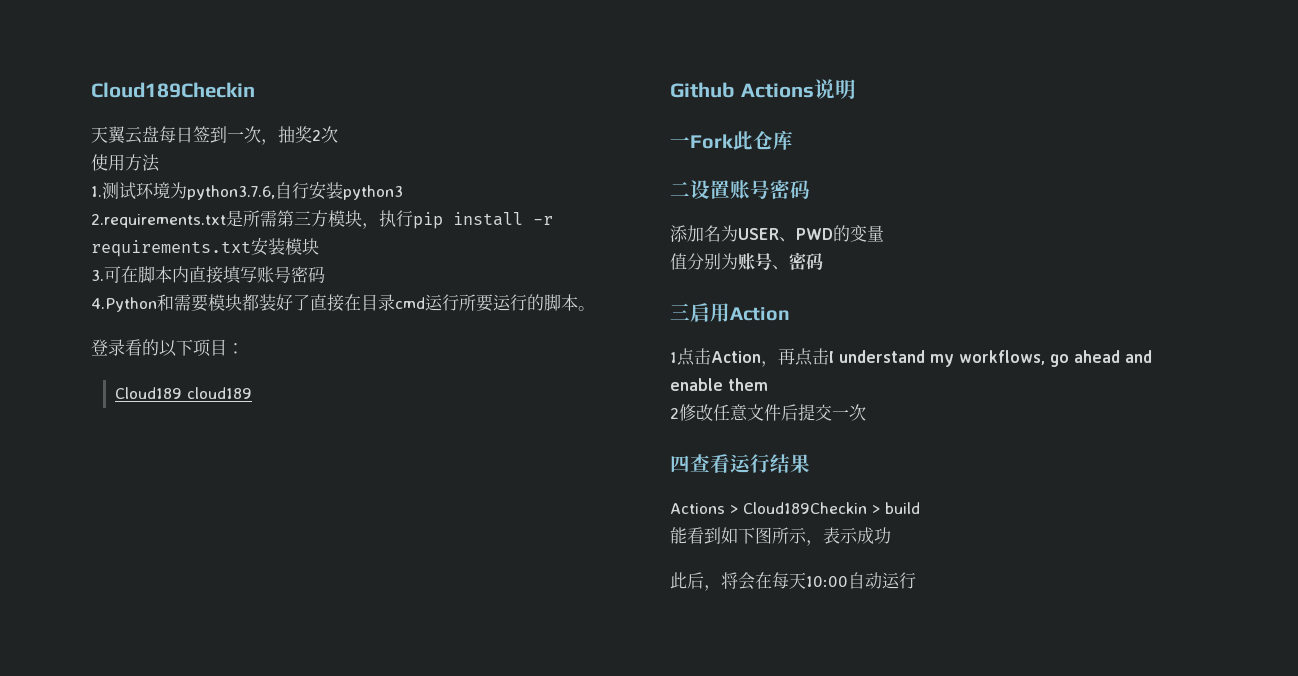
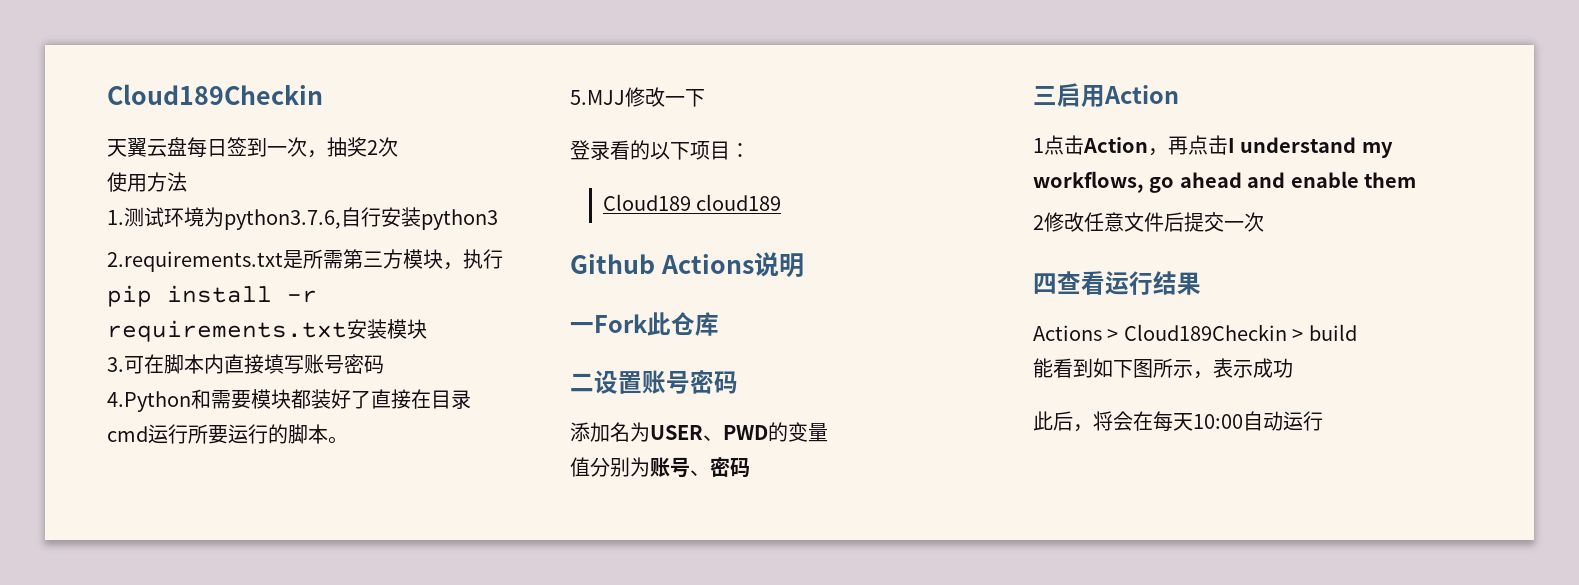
+ 5.MJJ修改一下

